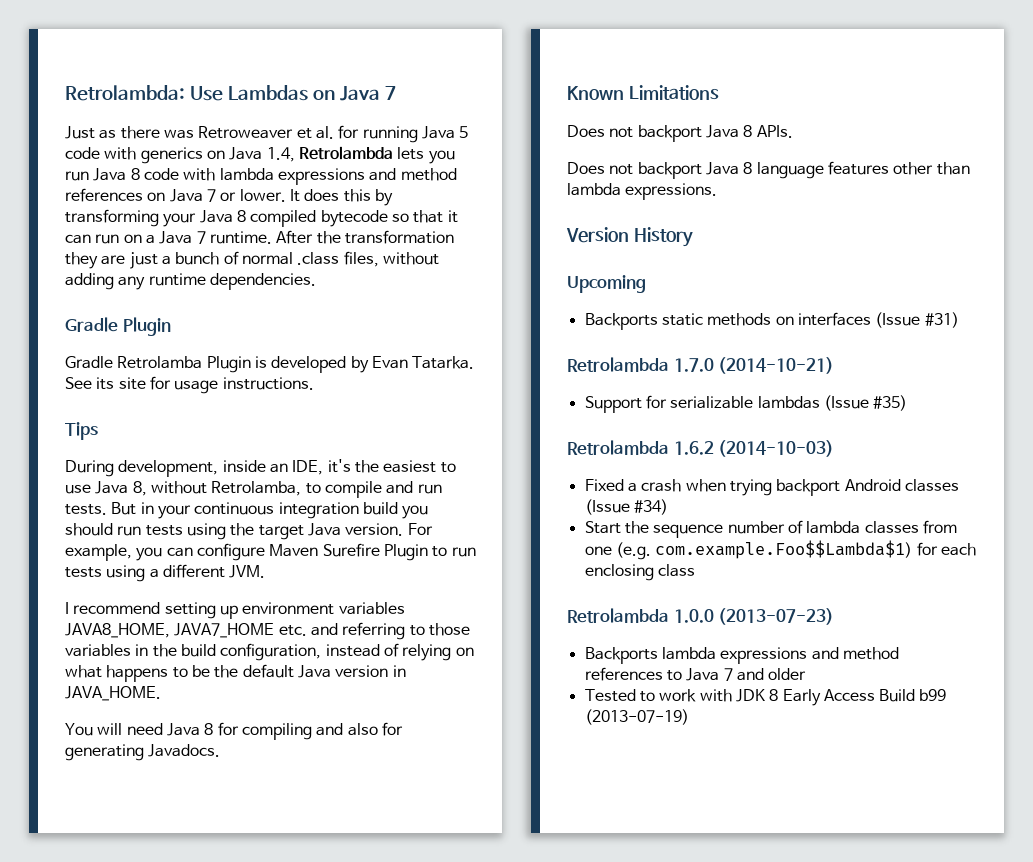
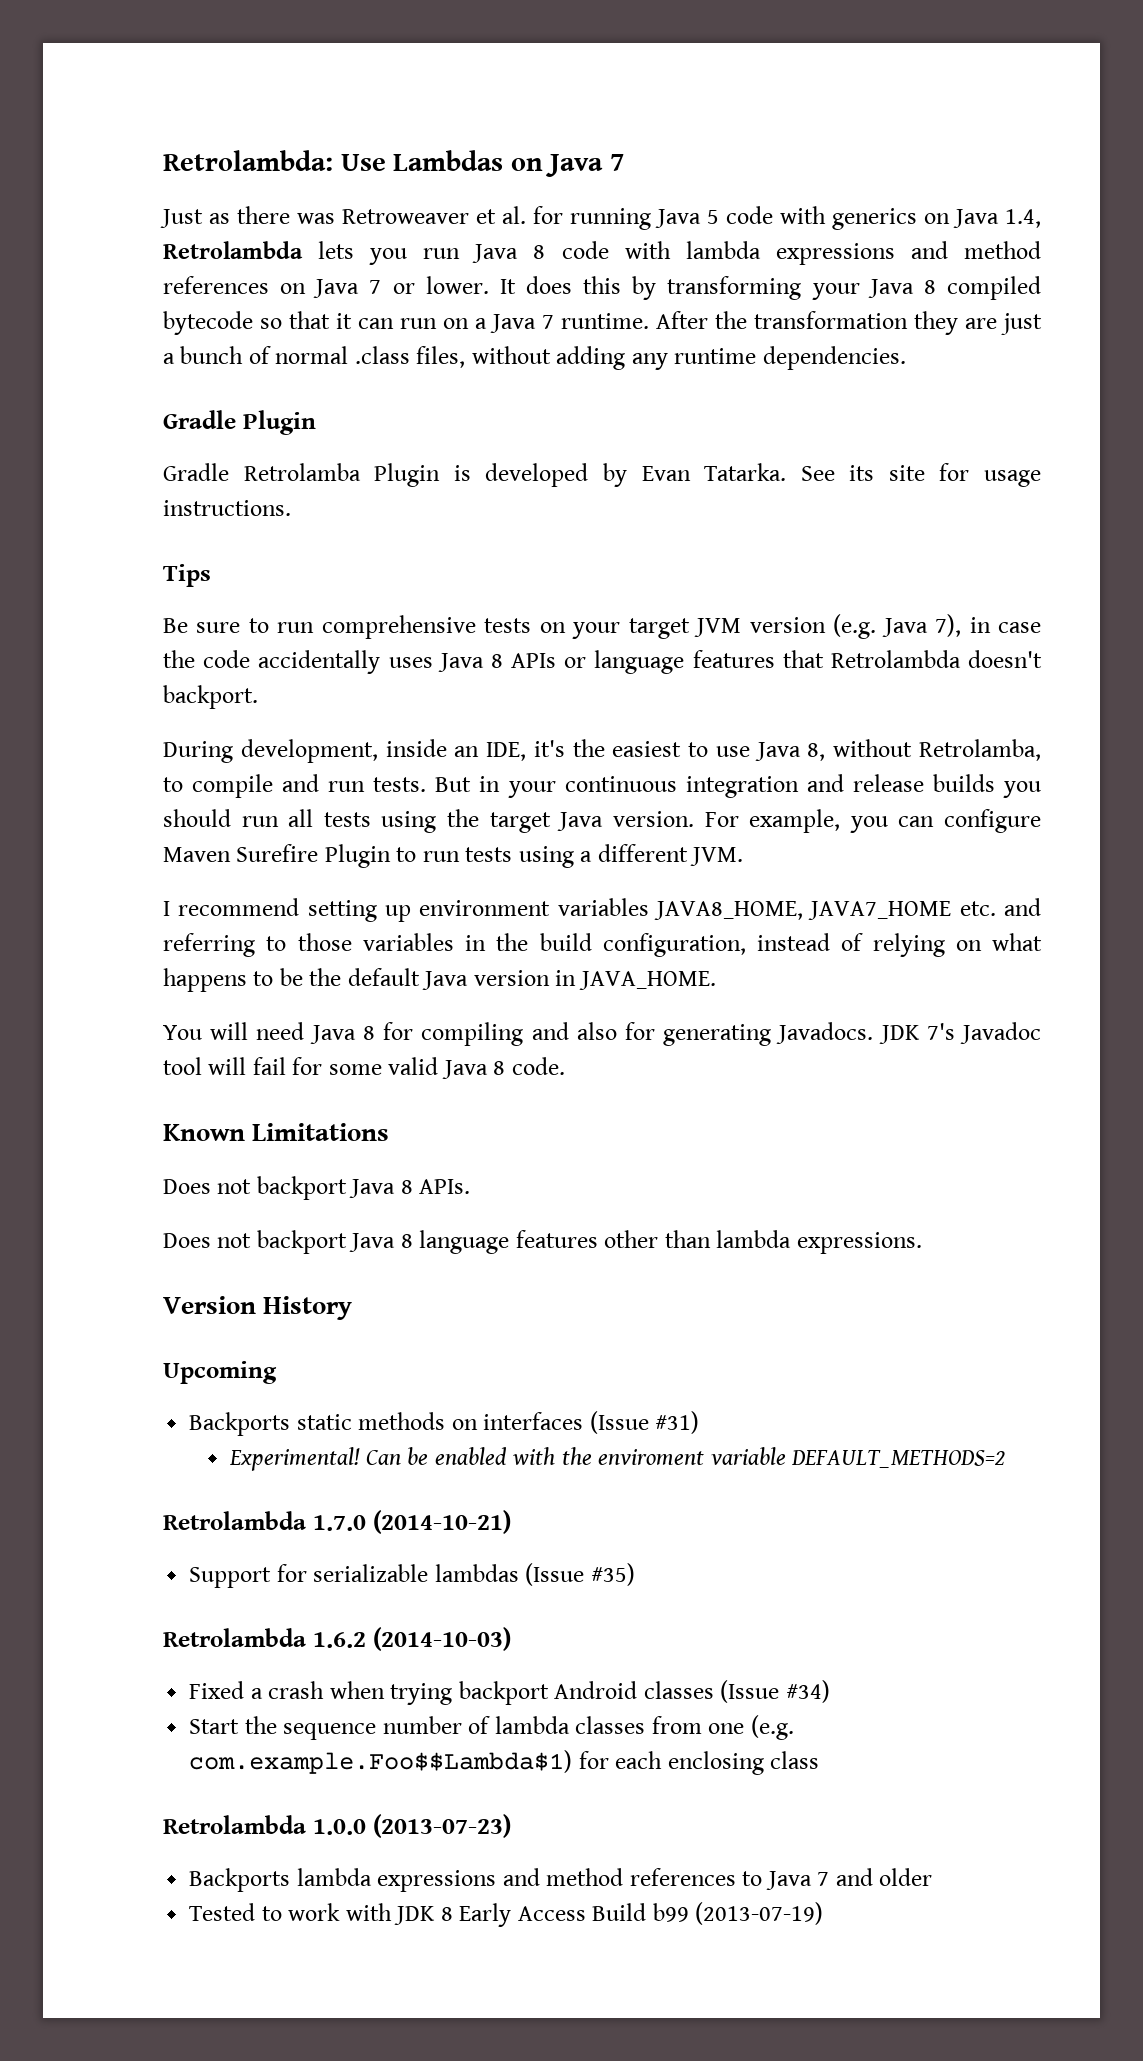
+ Be sure to run comprehensive tests on your target JVM version (e.g. Java 7), in case the code accidentally uses Java 8 APIs or language features that Retrolambda doesn't backport.
- But in your continuous integration build you should run tests using the target Java version.
+ But in your continuous integration and release builds you should run all tests using the target Java version.
+ JDK 7's Javadoc tool will fail for some valid Java 8 code.
+ Experimental! Can be enabled with the enviroment variable DEFAULT_METHODS=2

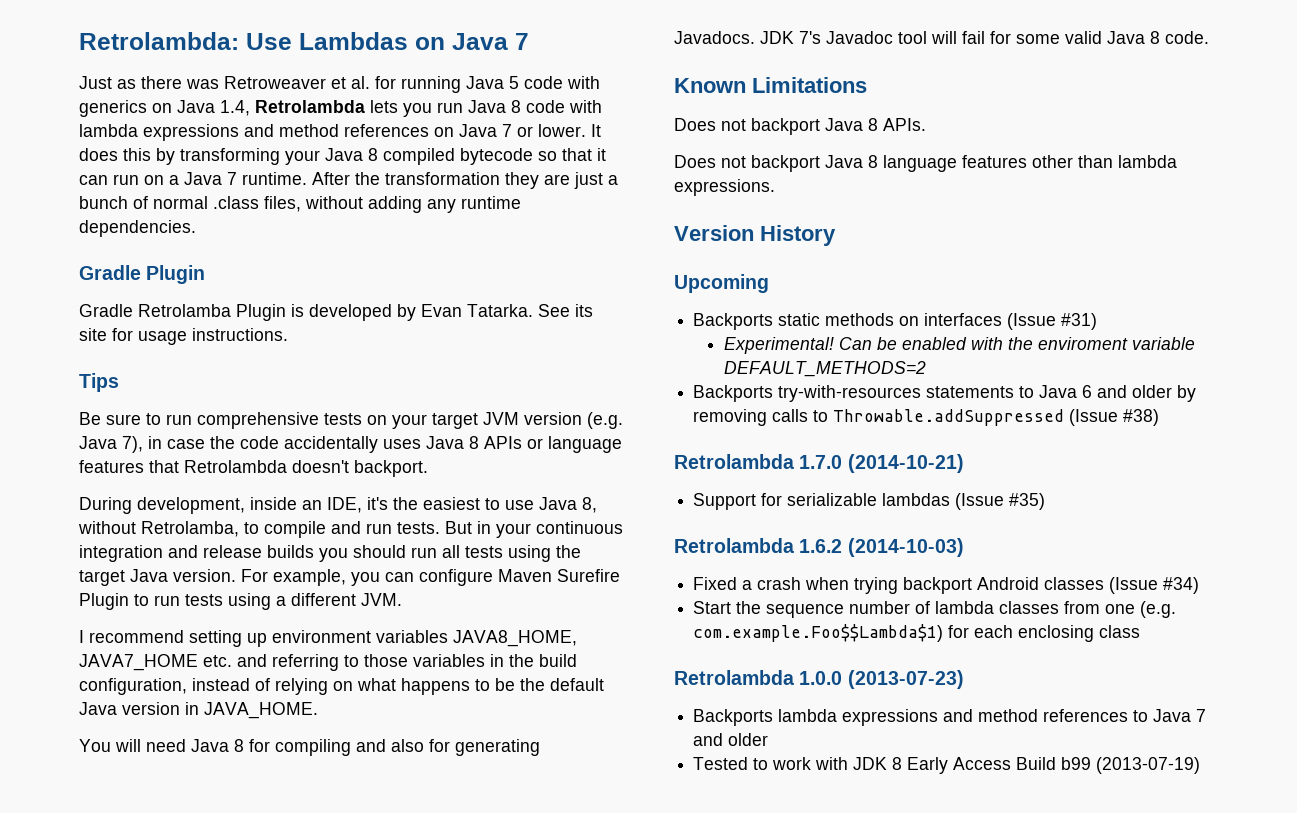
+ Backports try-with-resources statements to Java 6 and older by removing calls to Throwable.addSuppressed (Issue #38)

